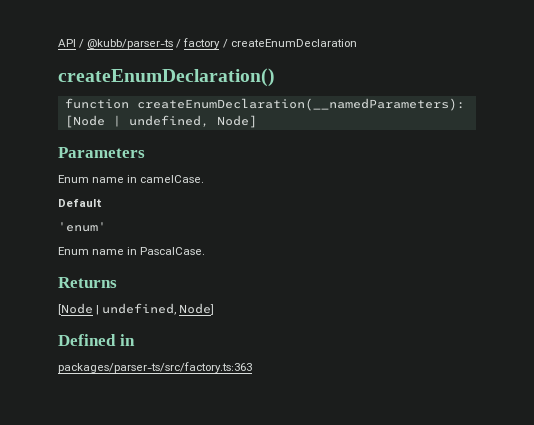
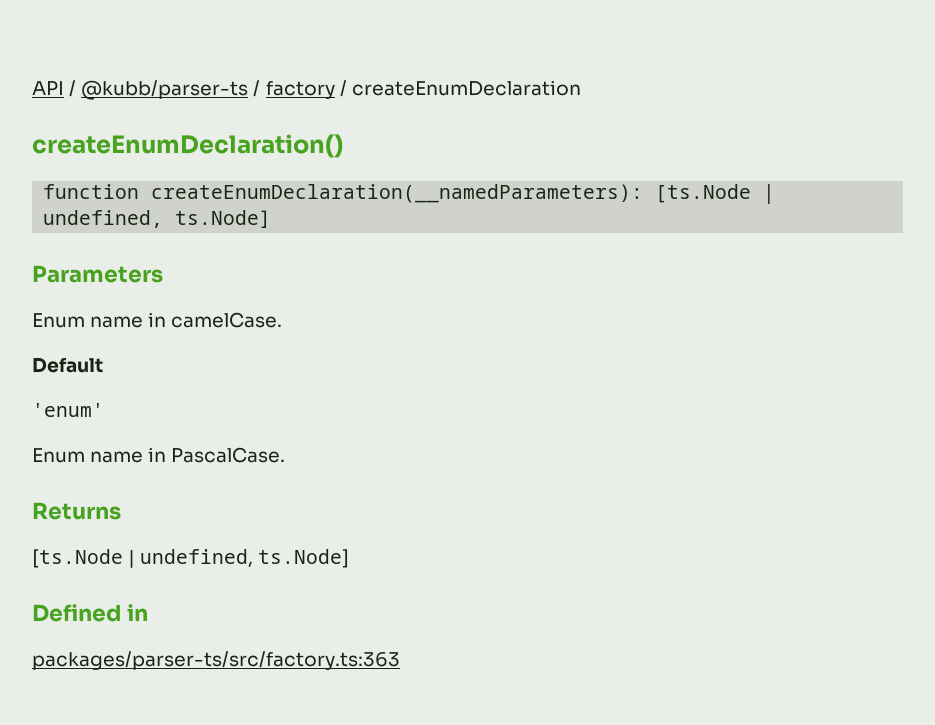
- function createEnumDeclaration(__namedParameters): [Node | undefined, Node]
+ function createEnumDeclaration(__namedParameters): [ts.Node | undefined, ts.Node]
  Returns
- [Node | undefined, Node]
+ [ts.Node | undefined, ts.Node]

